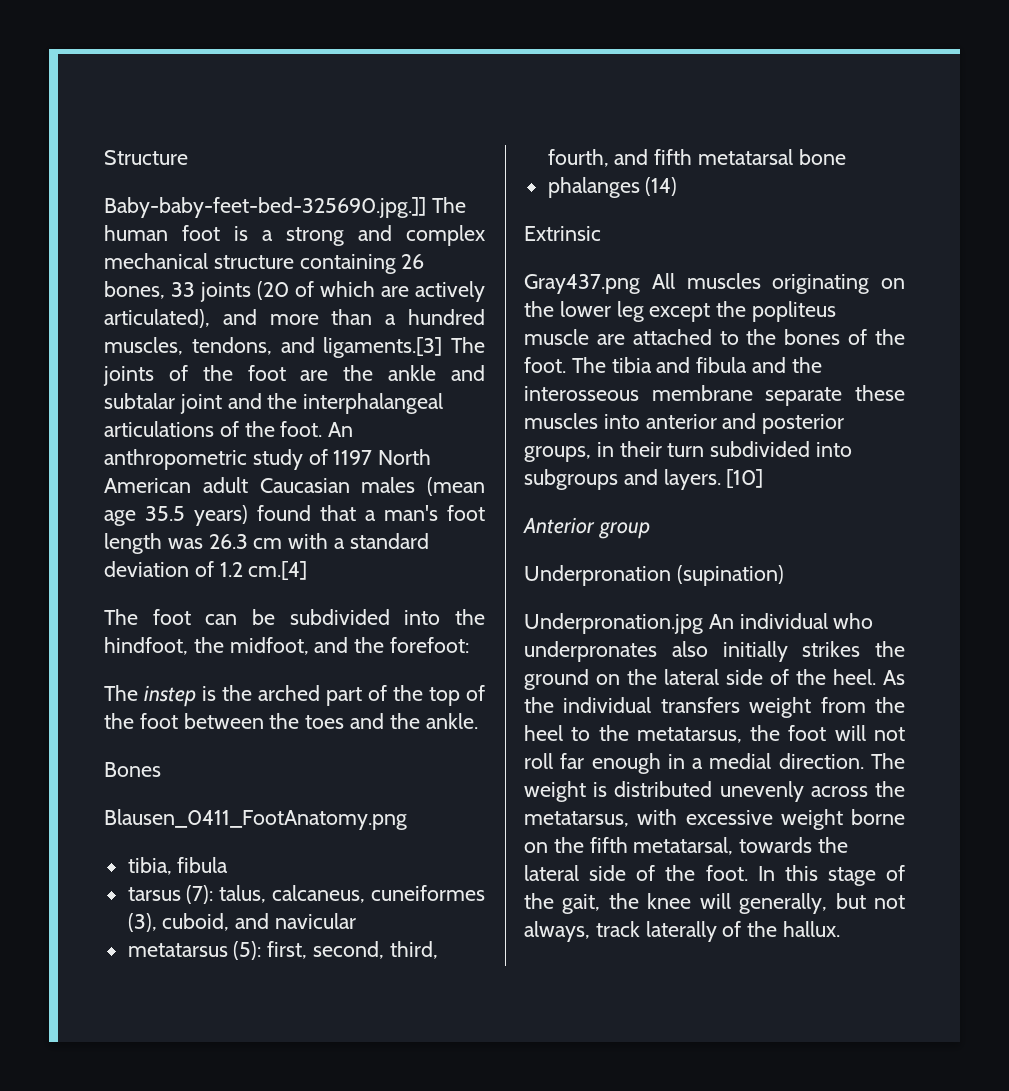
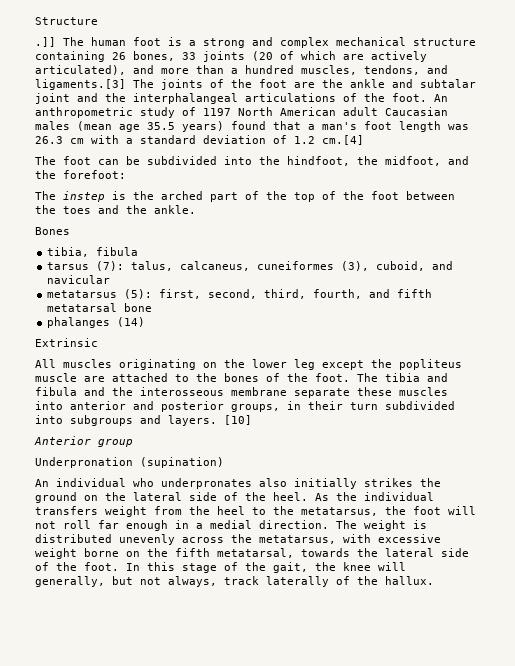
- Baby-baby-feet-bed-325690.jpg.]] The human foot is a strong and complex mechanical structure containing 26 bones, 33 joints (20 of which are actively articulated), and more than a hundred muscles, tendons, and ligaments.[3] The joints of the foot are the ankle and subtalar joint and the interphalangeal articulations of the foot.
+ .]] The human foot is a strong and complex mechanical structure containing 26 bones, 33 joints (20 of which are actively articulated), and more than a hundred muscles, tendons, and ligaments.[3] The joints of the foot are the ankle and subtalar joint and the interphalangeal articulations of the foot.
- Blausen_0411_FootAnatomy.png
- Gray437.png All muscles originating on the lower leg except the popliteus muscle are attached to the bones of the foot.
+ All muscles originating on the lower leg except the popliteus muscle are attached to the bones of the foot.
- Underpronation.jpg An individual who underpronates also initially strikes the ground on the lateral side of the heel.
+ An individual who underpronates also initially strikes the ground on the lateral side of the heel.

